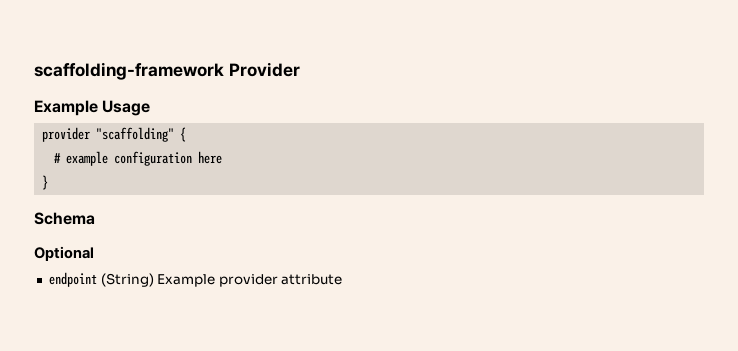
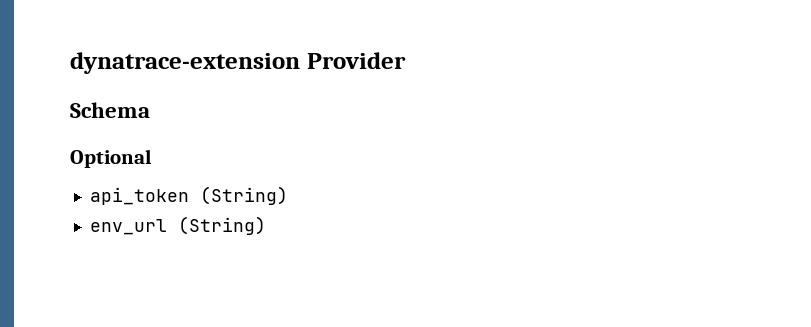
- scaffolding-framework Provider
+ dynatrace-extension Provider
- Example Usage
- provider "scaffolding" {
- # example configuration here
- }
- endpoint (String) Example provider attribute
+ api_token (String)
+ env_url (String)

